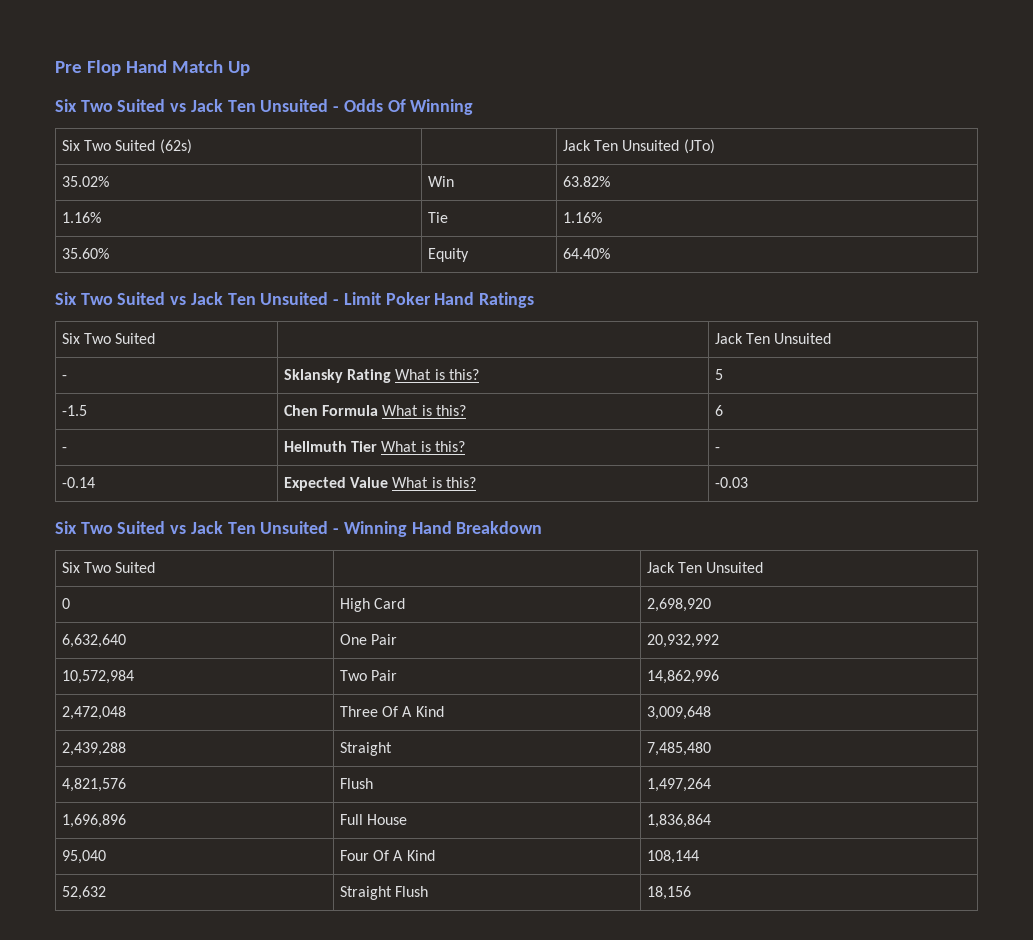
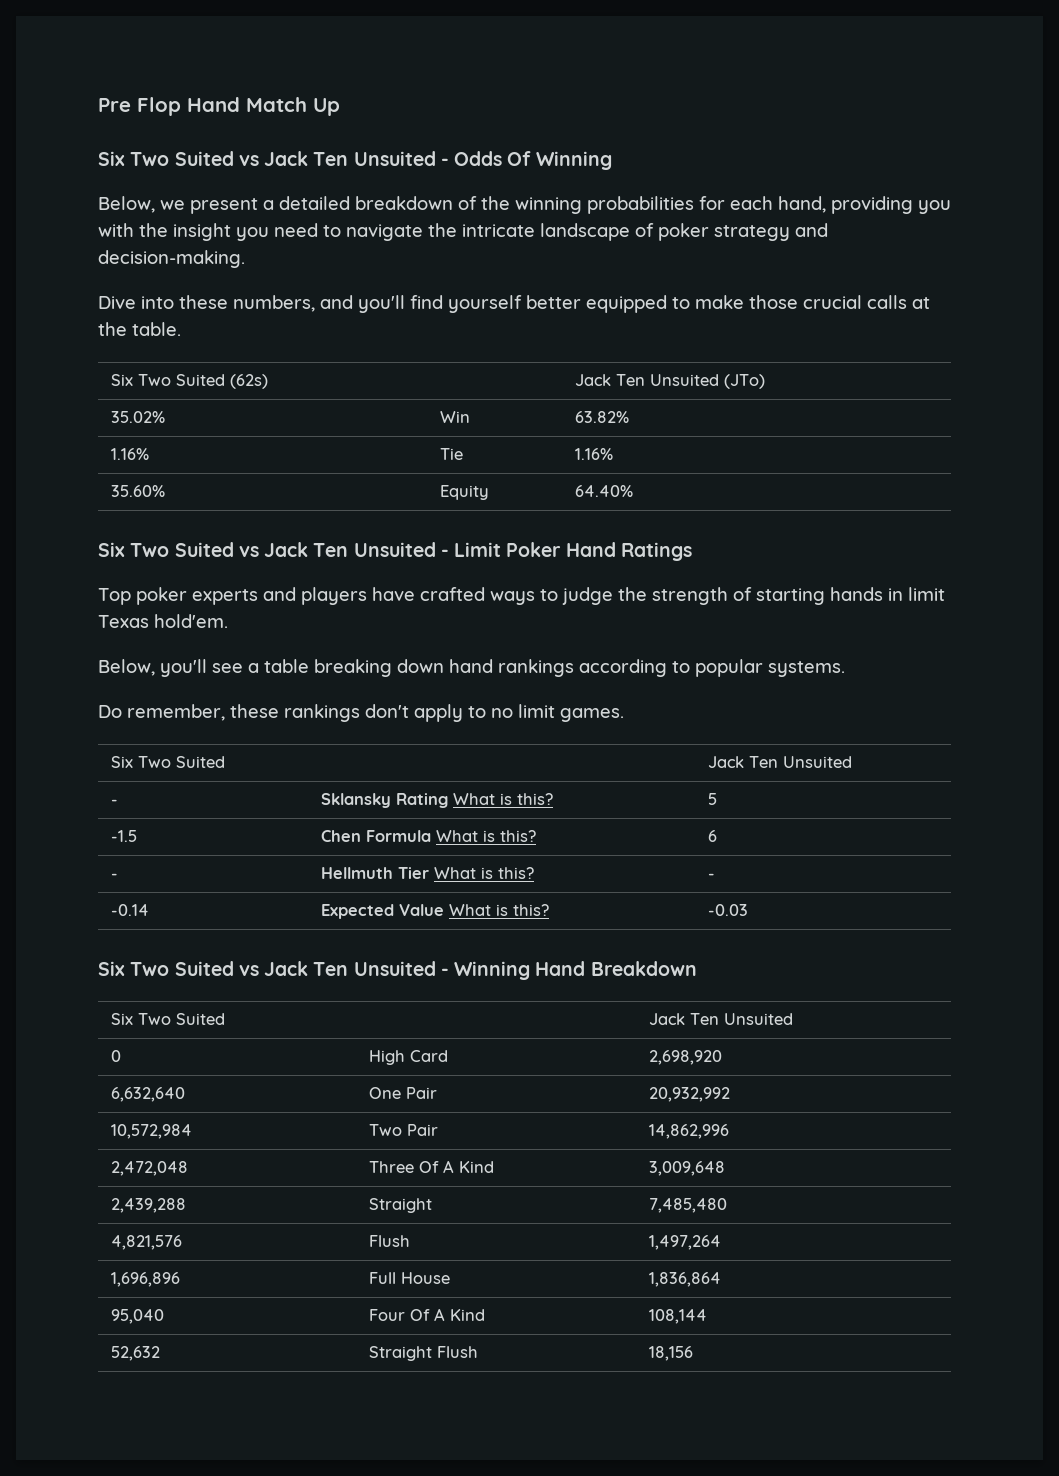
+ Below, we present a detailed breakdown of the winning probabilities for each hand, providing you with the insight you need to navigate the intricate landscape of poker strategy and decision-making.
+ Dive into these numbers, and you'll find yourself better equipped to make those crucial calls at the table.
+ Top poker experts and players have crafted ways to judge the strength of starting hands in limit Texas hold'em.
+ Below, you'll see a table breaking down hand rankings according to popular systems.
+ Do remember, these rankings don't apply to no limit games.

